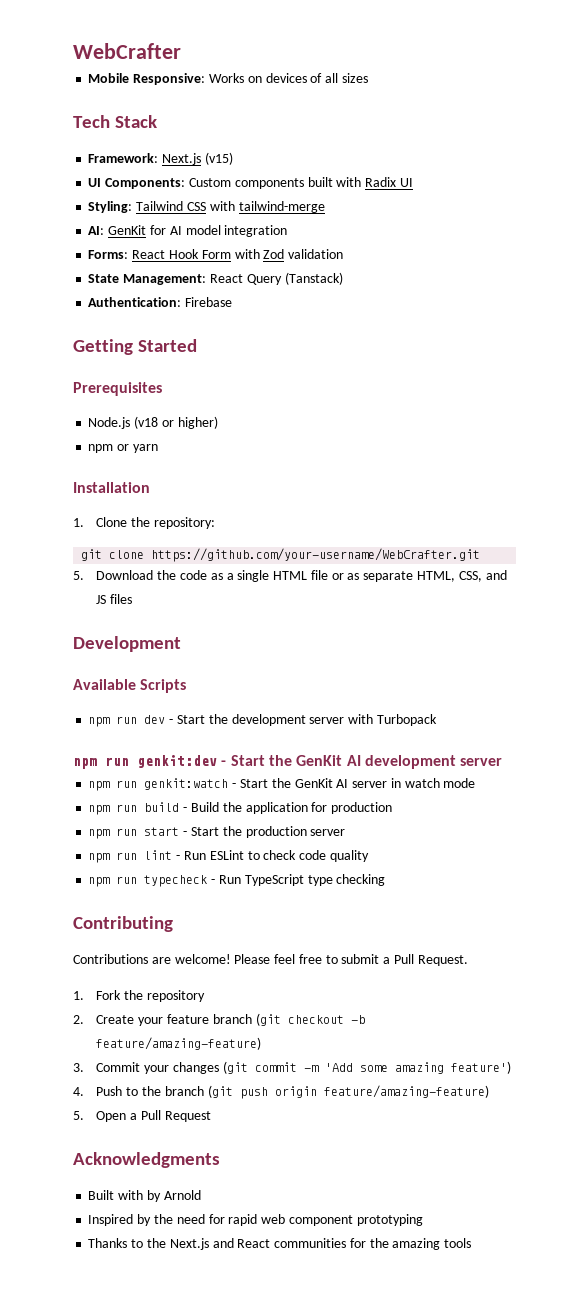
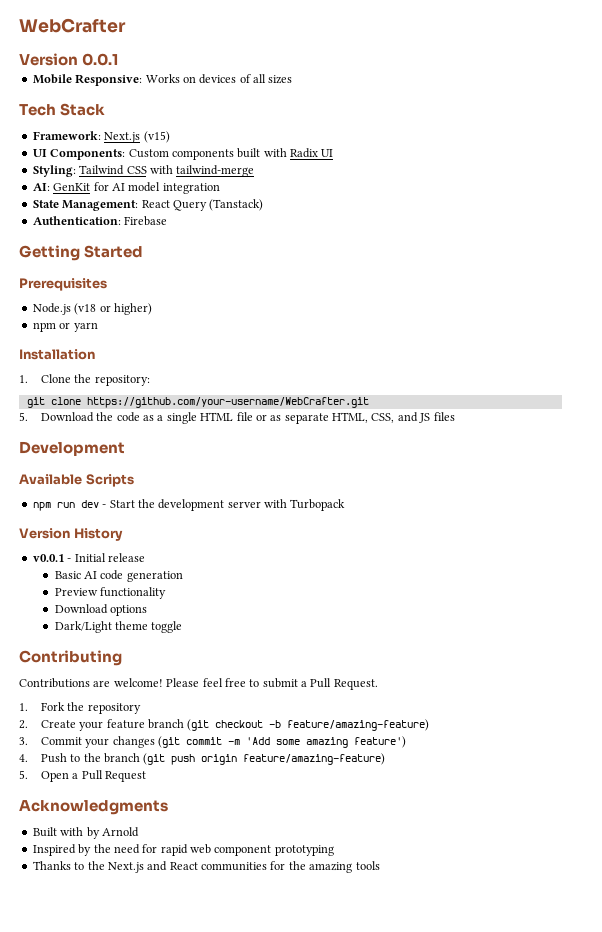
+ Version 0.0.1
- Forms: React Hook Form with Zod validation
- npm run genkit:dev - Start the GenKit AI development server
- npm run genkit:watch - Start the GenKit AI server in watch mode
- npm run build - Build the application for production
- npm run start - Start the production server
- npm run lint - Run ESLint to check code quality
- npm run typecheck - Run TypeScript type checking
+ Version History
+ v0.0.1 - Initial release
+ Basic AI code generation
+ Preview functionality
+ Download options
+ Dark/Light theme toggle

